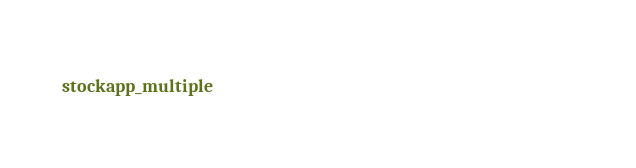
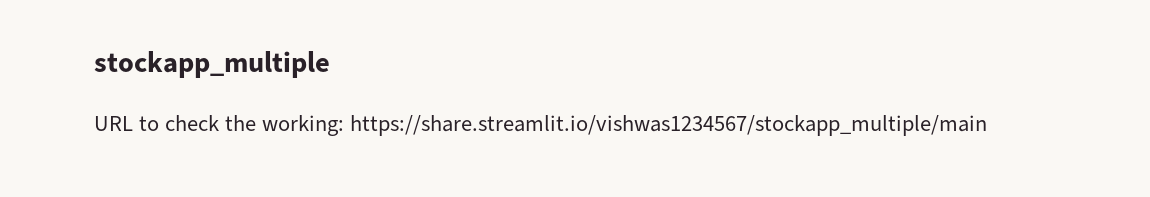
+ URL to check the working: https://share.streamlit.io/vishwas1234567/stockapp_multiple/main

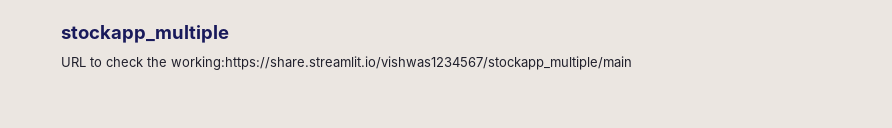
- URL to check the working: https://share.streamlit.io/vishwas1234567/stockapp_multiple/main
+ URL to check the working:https://share.streamlit.io/vishwas1234567/stockapp_multiple/main

